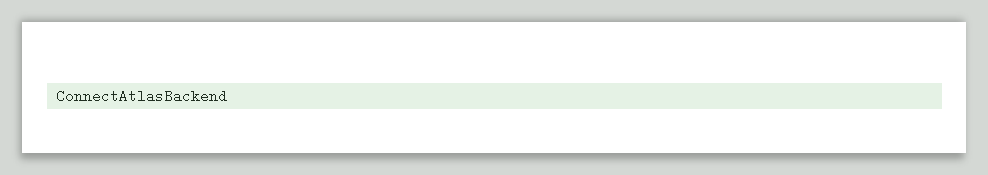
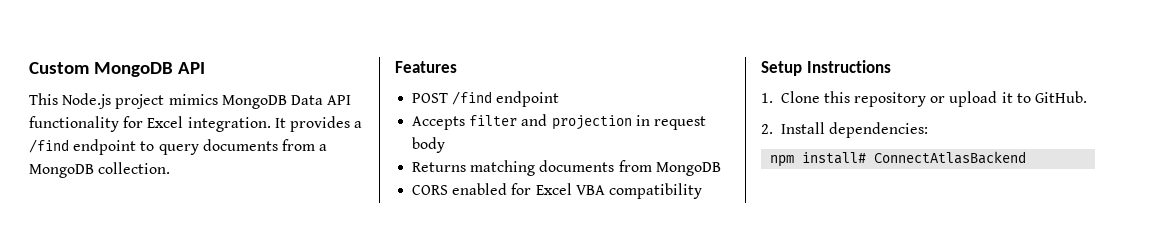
- ConnectAtlasBackend
+ Custom MongoDB API
+ This Node.js project mimics MongoDB Data API functionality for Excel integration. It provides a /find endpoint to query documents from a MongoDB collection.
+ Features
+ POST /find endpoint
+ Accepts filter and projection in request body
+ Returns matching documents from MongoDB
+ CORS enabled for Excel VBA compatibility
+ Setup Instructions
+ 1. Clone this repository or upload it to GitHub.
+ 2. Install dependencies:
+ npm install# ConnectAtlasBackend

